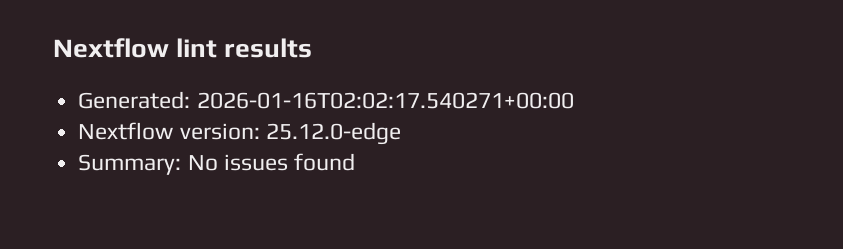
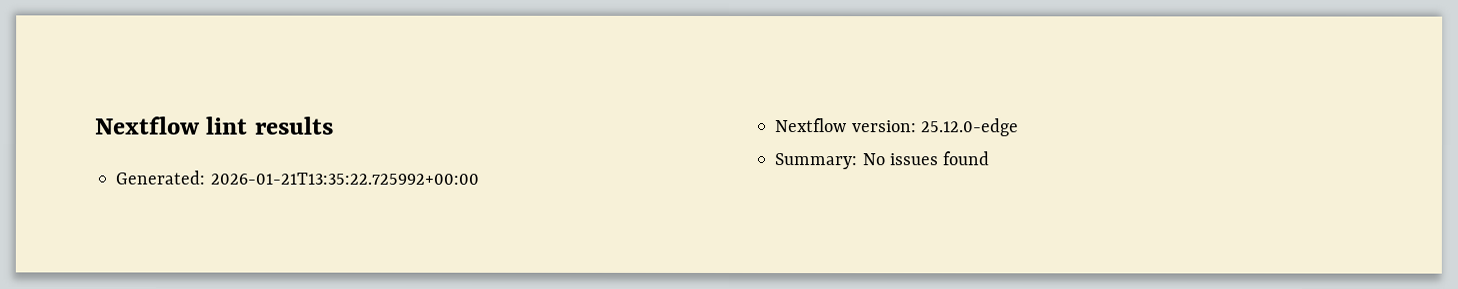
- Generated: 2026-01-16T02:02:17.540271+00:00
+ Generated: 2026-01-21T13:35:22.725992+00:00

